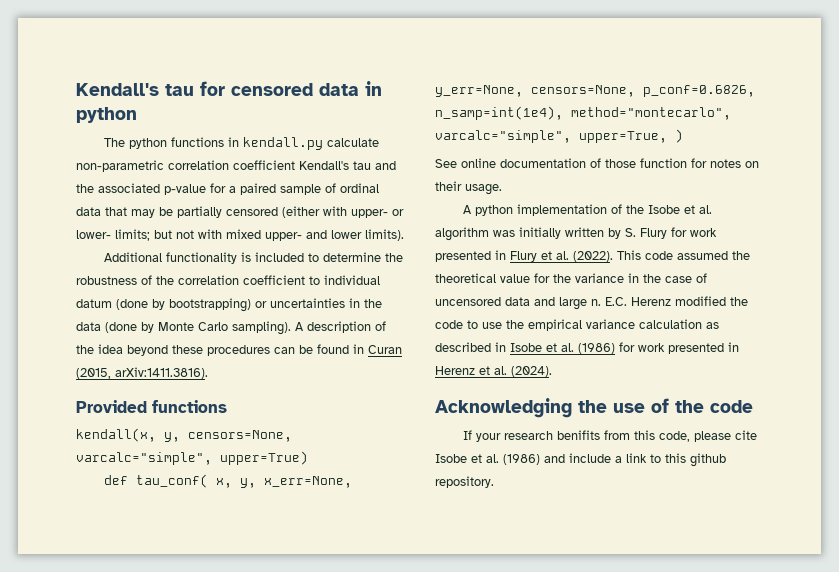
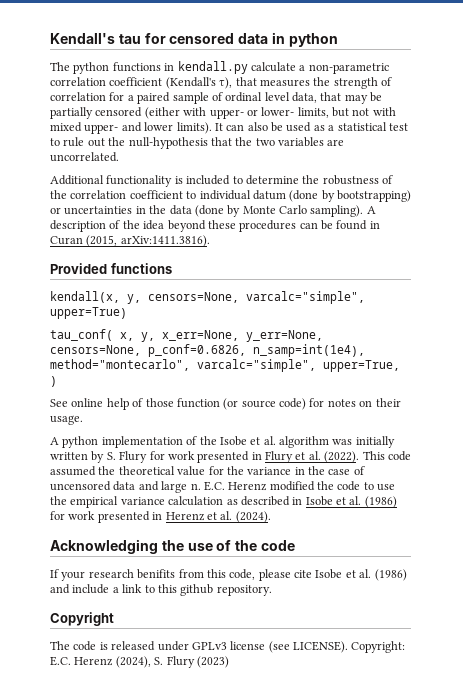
- The python functions in kendall.py calculate non-parametric correlation coefficient Kendall's tau and the associated p-value for a paired sample of ordinal data that may be partially censored (either with upper- or lower- limits; but not with mixed upper- and lower limits).
+ The python functions in kendall.py calculate a non-parametric correlation coefficient (Kendall's τ), that measures the strength of correlation for a paired sample of ordinal level data, that may be partially censored (either with upper- or lower- limits, but not with mixed upper- and lower limits). It can also be used as a statistical test to rule out the null-hypothesis that the two variables are uncorrelated.
- def tau_conf( x, y, x_err=None, y_err=None, censors=None, p_conf=0.6826, n_samp=int(1e4), method="montecarlo", varcalc="simple", upper=True, )
+ tau_conf( x, y, x_err=None, y_err=None, censors=None, p_conf=0.6826, n_samp=int(1e4), method="montecarlo", varcalc="simple", upper=True, )
- See online documentation of those function for notes on their usage.
+ See online help of those function (or source code) for notes on their usage.
+ Copyright
+ The code is released under GPLv3 license (see LICENSE). Copyright: E.C. Herenz (2024), S. Flury (2023)

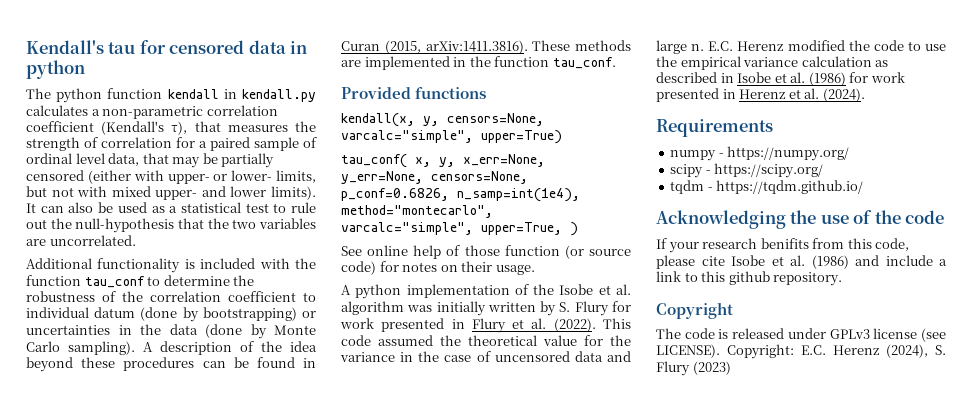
- The python functions in kendall.py calculate a non-parametric correlation coefficient (Kendall's τ), that measures the strength of correlation for a paired sample of ordinal level data, that may be partially censored (either with upper- or lower- limits, but not with mixed upper- and lower limits).
+ The python function kendall in kendall.py calculates a non-parametric correlation coefficient (Kendall's τ), that measures the strength of correlation for a paired sample of ordinal level data, that may be partially censored (either with upper- or lower- limits, but not with mixed upper- and lower limits).
- Additional functionality is included to determine the robustness of the correlation coefficient to individual datum (done by bootstrapping) or uncertainties in the data (done by Monte Carlo sampling).
+ Additional functionality is included with the function tau_conf to determine the robustness of the correlation coefficient to individual datum (done by bootstrapping) or uncertainties in the data (done by Monte Carlo sampling).
- A description of the idea beyond these procedures can be found in Curan (2015, arXiv:1411.3816).
+ A description of the idea beyond these procedures can be found in Curan (2015, arXiv:1411.3816). These methods are implemented in the function tau_conf.
+ Requirements
+ numpy - https://numpy.org/
+ scipy - https://scipy.org/
+ tqdm - https://tqdm.github.io/

